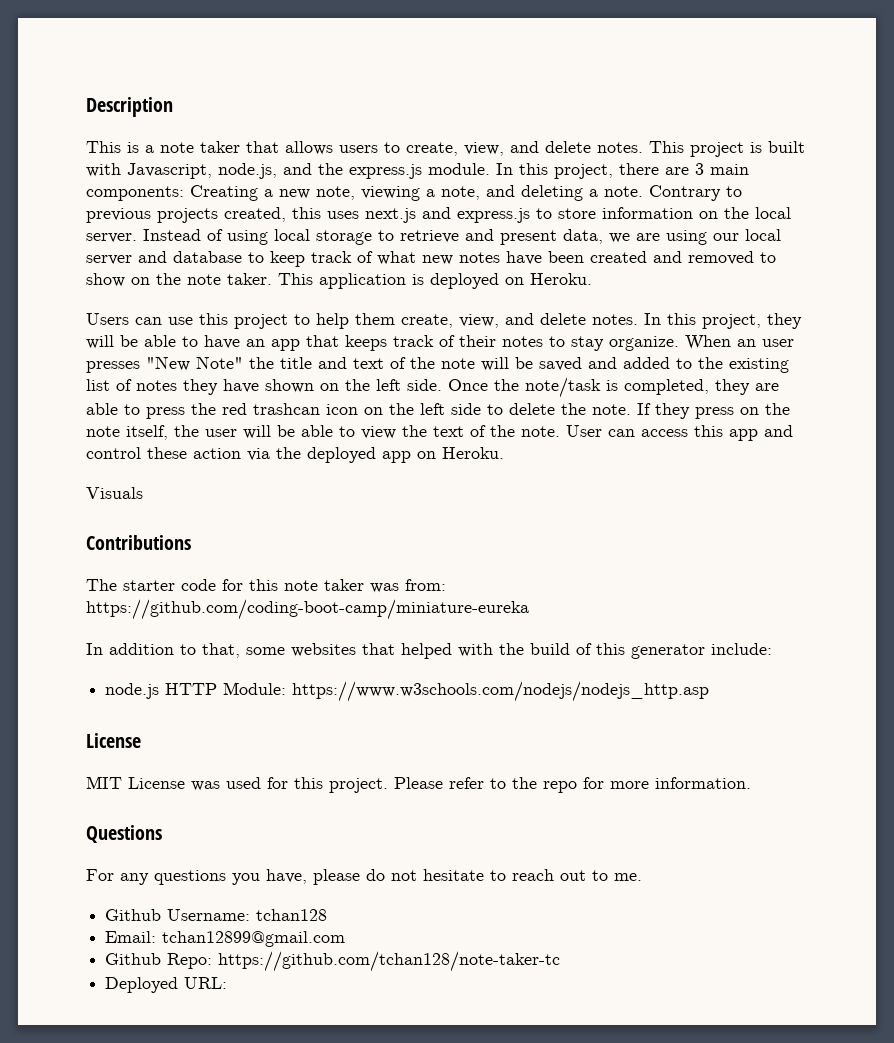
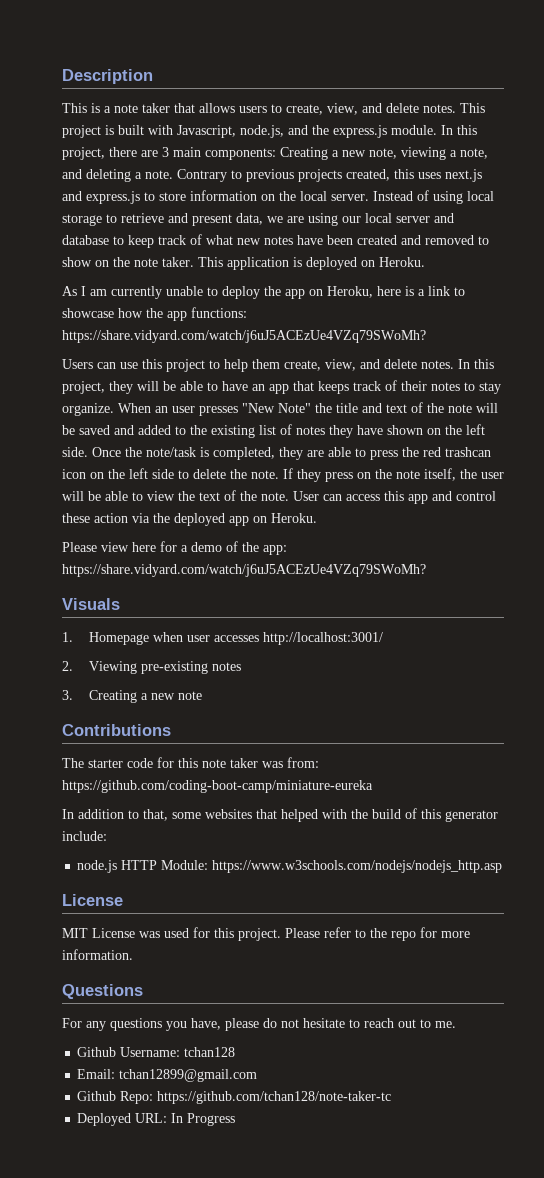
+ As I am currently unable to deploy the app on Heroku, here is a link to showcase how the app functions: https://share.vidyard.com/watch/j6uJ5ACEzUe4VZq79SWoMh?
+ Please view here for a demo of the app: https://share.vidyard.com/watch/j6uJ5ACEzUe4VZq79SWoMh?
  Visuals
+ 1. Homepage when user accesses http://localhost:3001/
+ 2. Viewing pre-existing notes
+ 3. Creating a new note
- Deployed URL:
+ Deployed URL: In Progress

